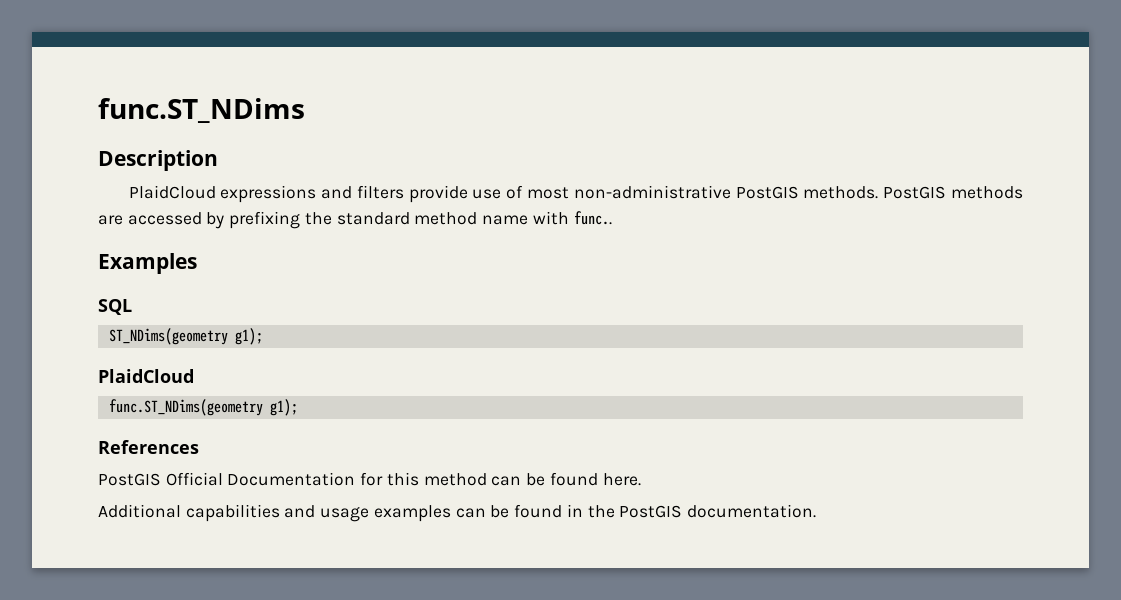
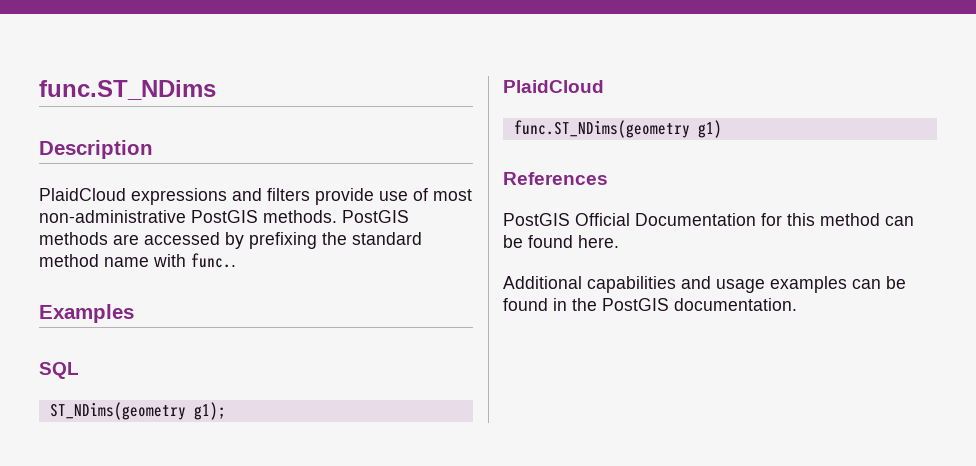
- func.ST_NDims(geometry g1);
+ func.ST_NDims(geometry g1)

